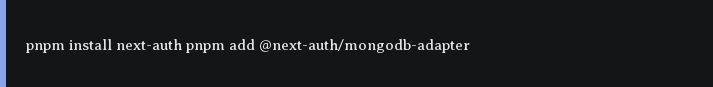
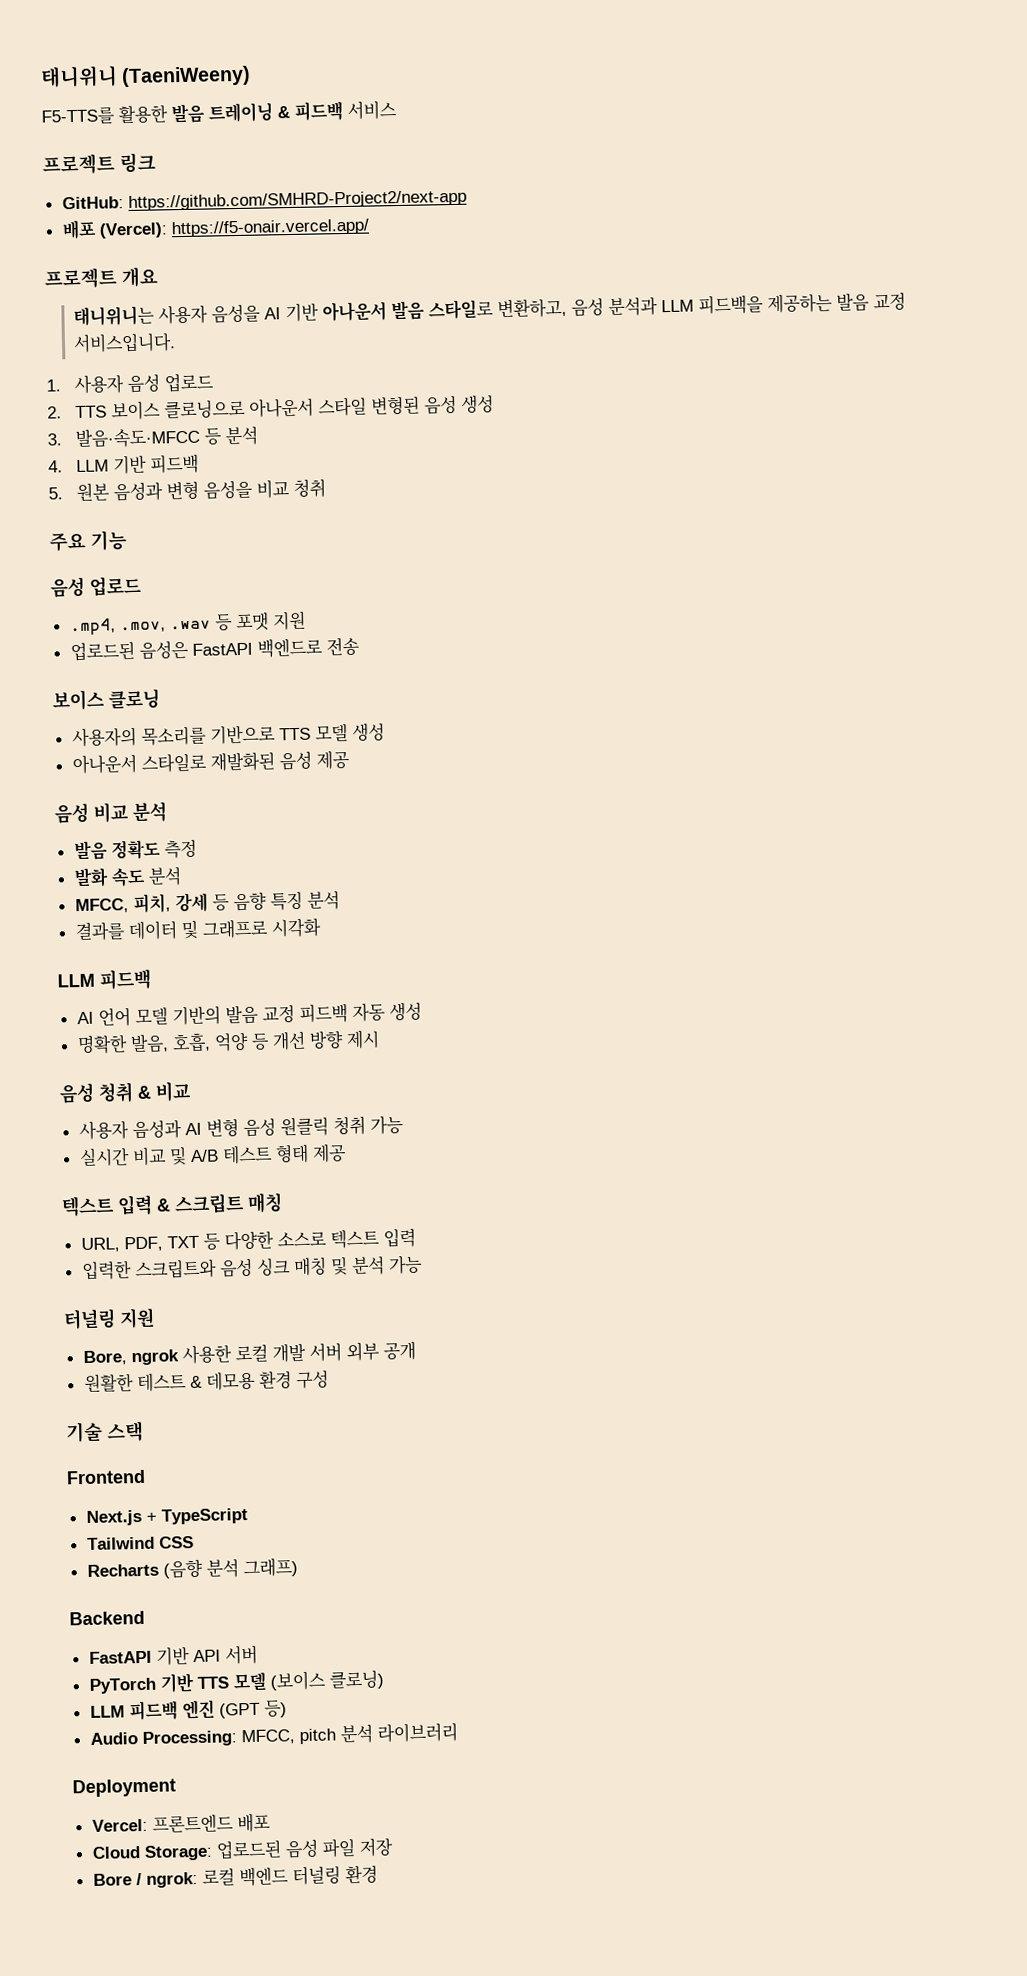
- pnpm install next-auth pnpm add @next-auth/mongodb-adapter
+ 태니위니 (TaeniWeeny)
+ F5‑TTS를 활용한 발음 트레이닝 & 피드백 서비스
+ 프로젝트 링크
+ GitHub: https://github.com/SMHRD-Project2/next-app
+ 배포 (Vercel): https://f5-onair.vercel.app/
+ 프로젝트 개요
+ 태니위니는 사용자 음성을 AI 기반 아나운서 발음 스타일로 변환하고, 음성 분석과 LLM 피드백을 제공하는 발음 교정 서비스입니다.
+ 1. 사용자 음성 업로드
+ 2. TTS 보이스 클로닝으로 아나운서 스타일 변형된 음성 생성
+ 3. 발음·속도·MFCC 등 분석
+ 4. LLM 기반 피드백
+ 5. 원본 음성과 변형 음성을 비교 청취
+ 주요 기능
+ 음성 업로드
+ .mp4, .mov, .wav 등 포맷 지원
+ 업로드된 음성은 FastAPI 백엔드로 전송
+ 보이스 클로닝
+ 사용자의 목소리를 기반으로 TTS 모델 생성
+ 아나운서 스타일로 재발화된 음성 제공
+ 음성 비교 분석
+ 발음 정확도 측정
+ 발화 속도 분석
+ MFCC, 피치, 강세 등 음향 특징 분석
+ 결과를 데이터 및 그래프로 시각화
+ LLM 피드백
+ AI 언어 모델 기반의 발음 교정 피드백 자동 생성
+ 명확한 발음, 호흡, 억양 등 개선 방향 제시
+ 음성 청취 & 비교
+ 사용자 음성과 AI 변형 음성 원클릭 청취 가능
+ 실시간 비교 및 A/B 테스트 형태 제공
+ 텍스트 입력 & 스크립트 매칭
+ URL, PDF, TXT 등 다양한 소스로 텍스트 입력
+ 입력한 스크립트와 음성 싱크 매칭 및 분석 가능
+ 터널링 지원
+ Bore, ngrok 사용한 로컬 개발 서버 외부 공개
+ 원활한 테스트 & 데모용 환경 구성
+ 기술 스택
+ Frontend
+ Next.js + TypeScript
+ Tailwind CSS
+ Recharts (음향 분석 그래프)
+ Backend
+ FastAPI 기반 API 서버
+ PyTorch 기반 TTS 모델 (보이스 클로닝)
+ LLM 피드백 엔진 (GPT 등)
+ Audio Processing: MFCC, pitch 분석 라이브러리
+ Deployment
+ Vercel: 프론트엔드 배포
+ Cloud Storage: 업로드된 음성 파일 저장
+ Bore / ngrok: 로컬 백엔드 터널링 환경

